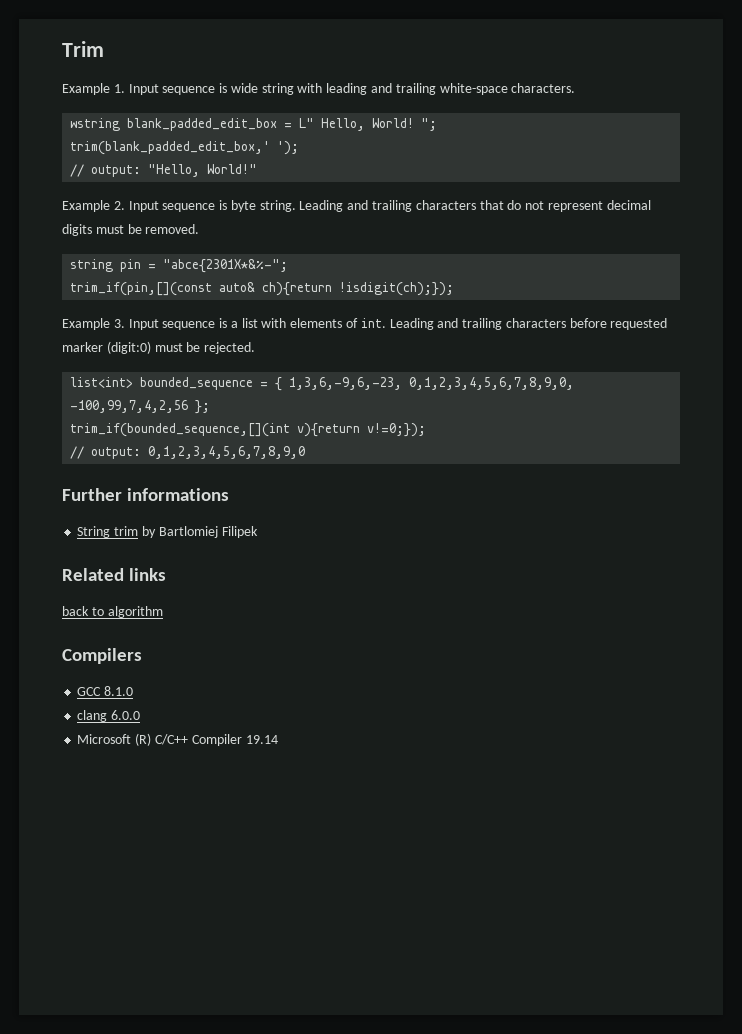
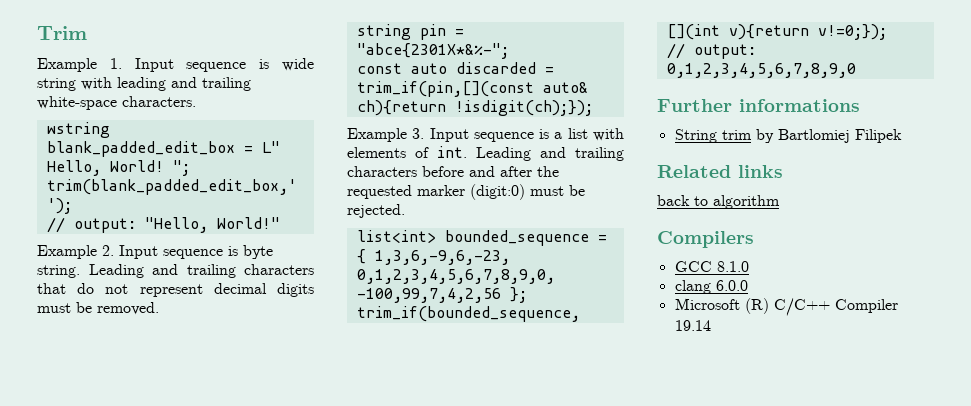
- trim_if(pin,[](const auto& ch){return !isdigit(ch);});
+ const auto discarded = trim_if(pin,[](const auto& ch){return !isdigit(ch);});
- Leading and trailing characters before requested marker (digit:0) must be rejected.
+ Leading and trailing characters before and after the requested marker (digit:0) must be rejected.

